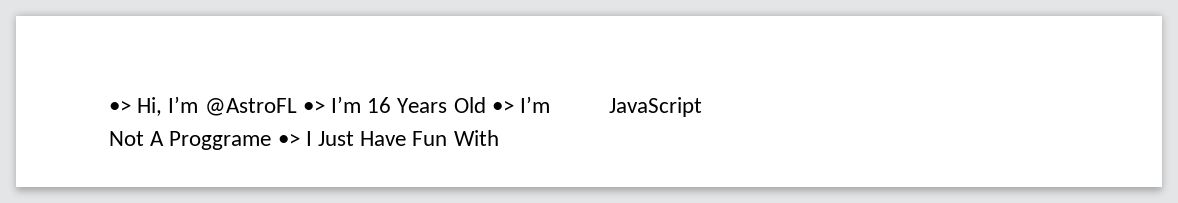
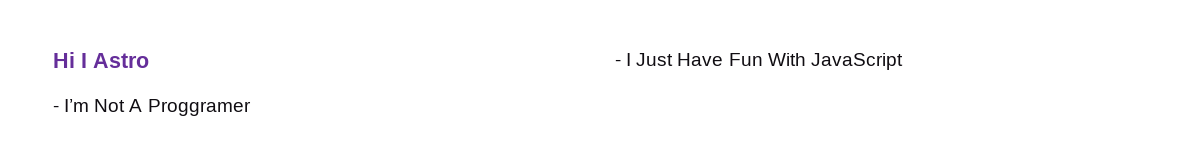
- •> Hi, I’m @AstroFL •> I’m 16 Years Old •> I’m Not A Proggrame •> I Just Have Fun With JavaScript
+ Hi I Astro
+ - I’m Not A Proggramer
+ - I Just Have Fun With JavaScript

